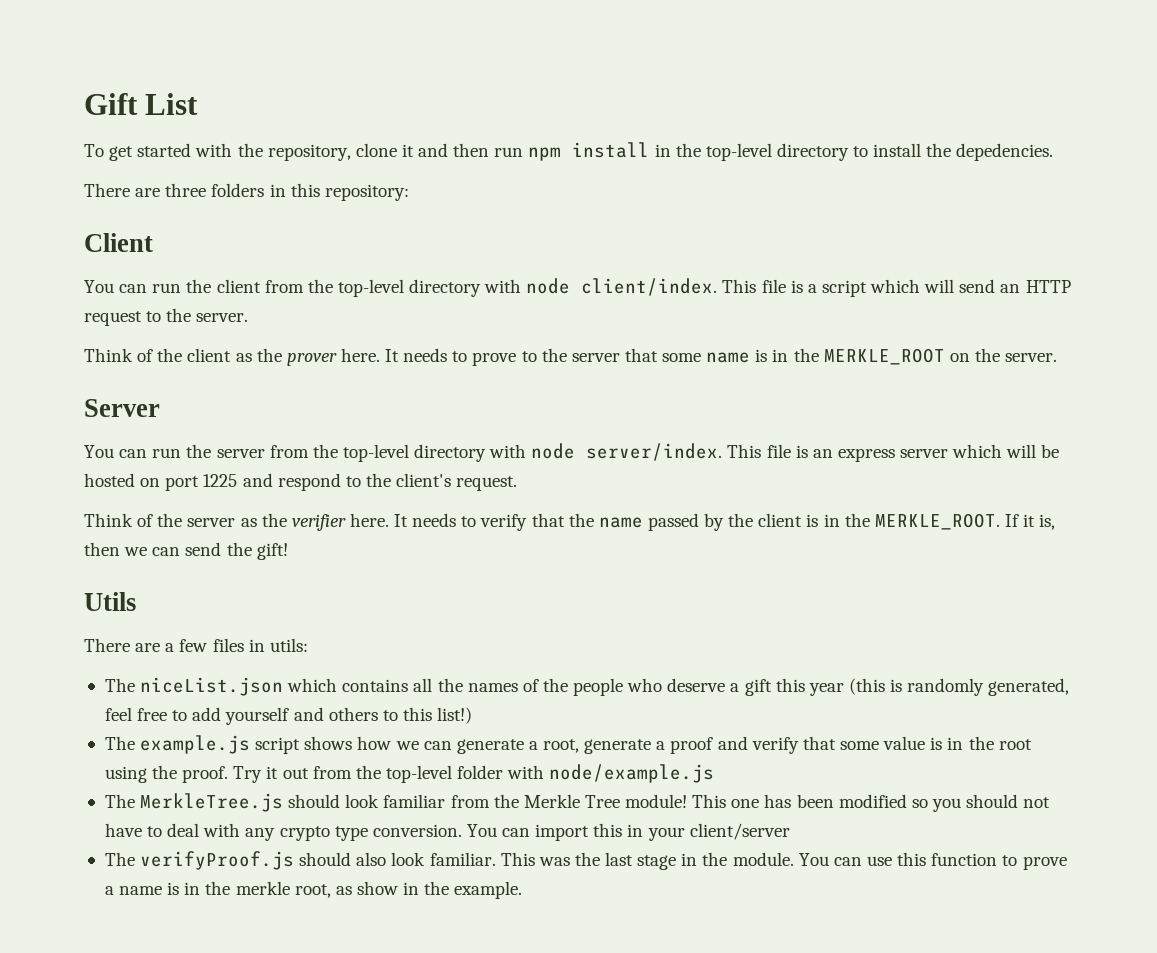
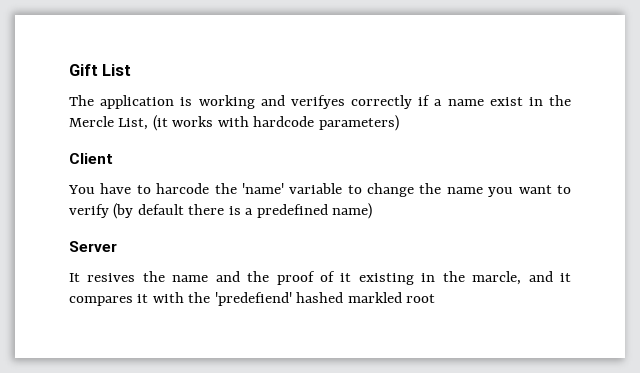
- To get started with the repository, clone it and then run npm install in the top-level directory to install the depedencies.
- There are three folders in this repository:
+ The application is working and verifyes correctly if a name exist in the Mercle List, (it works with hardcode parameters)
  Client
- You can run the client from the top-level directory with node client/index. This file is a script which will send an HTTP request to the server.
- Think of the client as the prover here. It needs to prove to the server that some name is in the MERKLE_ROOT on the server.
+ You have to harcode the 'name' variable to change the name you want to verify (by default there is a predefined name)
  Server
- You can run the server from the top-level directory with node server/index. This file is an express server which will be hosted on port 1225 and respond to the client's request.
- Think of the server as the verifier here. It needs to verify that the name passed by the client is in the MERKLE_ROOT. If it is, then we can send the gift!
- Utils
- There are a few files in utils:
- The niceList.json which contains all the names of the people who deserve a gift this year (this is randomly generated, feel free to add yourself and others to this list!)
- The example.js script shows how we can generate a root, generate a proof and verify that some value is in the root using the proof. Try it out from the top-level folder with node/example.js
- The MerkleTree.js should look familiar from the Merkle Tree module! This one has been modified so you should not have to deal with any crypto type conversion. You can import this in your client/server
- The verifyProof.js should also look familiar. This was the last stage in the module. You can use this function to prove a name is in the merkle root, as show in the example.
+ It resives the name and the proof of it existing in the marcle, and it compares it with the 'predefiend' hashed markled root

